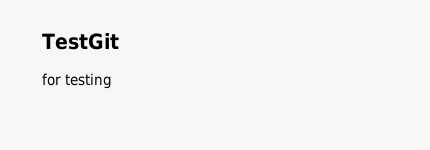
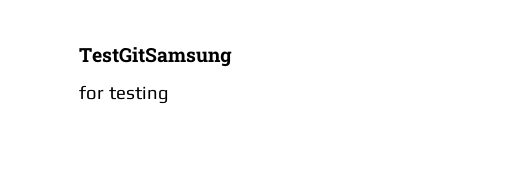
- TestGit
+ TestGitSamsung

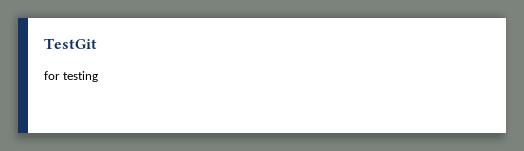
- TestGitSamsung
+ TestGit

